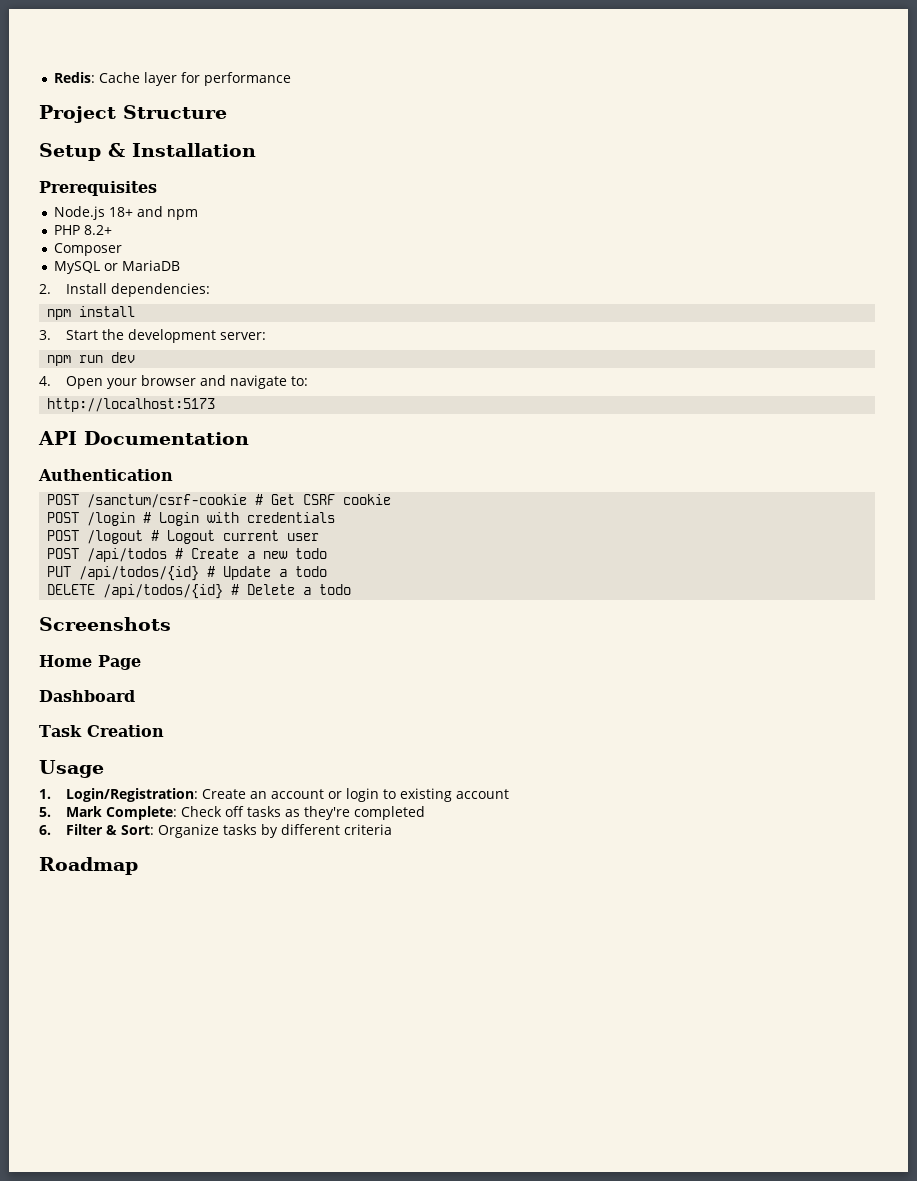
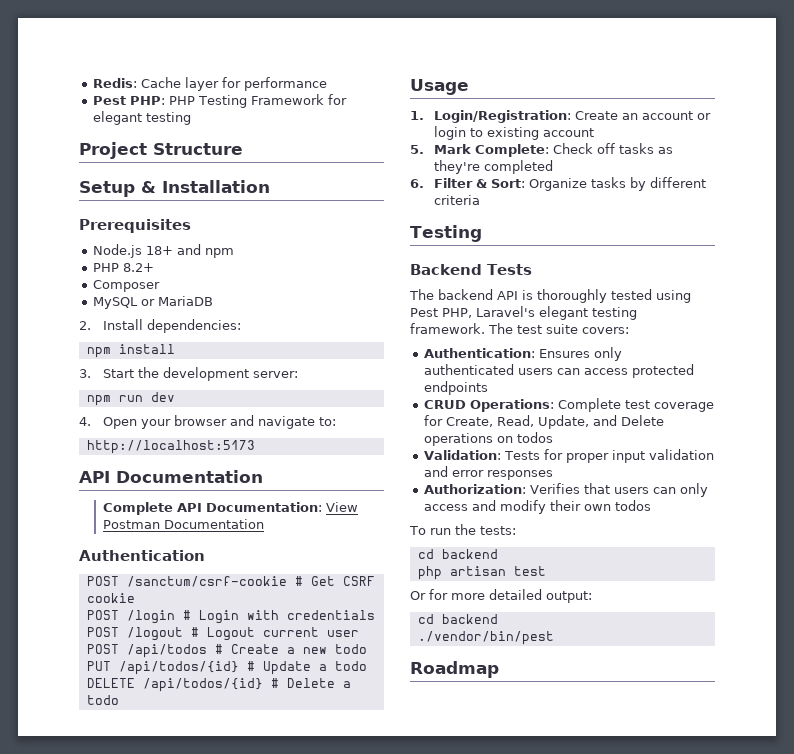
+ Pest PHP: PHP Testing Framework for elegant testing
+ Complete API Documentation: View Postman Documentation
- Screenshots
- Home Page
- Dashboard
- Task Creation
  6. Filter & Sort: Organize tasks by different criteria
+ Testing
+ Backend Tests
+ The backend API is thoroughly tested using Pest PHP, Laravel's elegant testing framework. The test suite covers:
+ Authentication: Ensures only authenticated users can access protected endpoints
+ CRUD Operations: Complete test coverage for Create, Read, Update, and Delete operations on todos
+ Validation: Tests for proper input validation and error responses
+ Authorization: Verifies that users can only access and modify their own todos
+ To run the tests:
+ cd backend
+ php artisan test
+ Or for more detailed output:
+ cd backend
+ ./vendor/bin/pest

